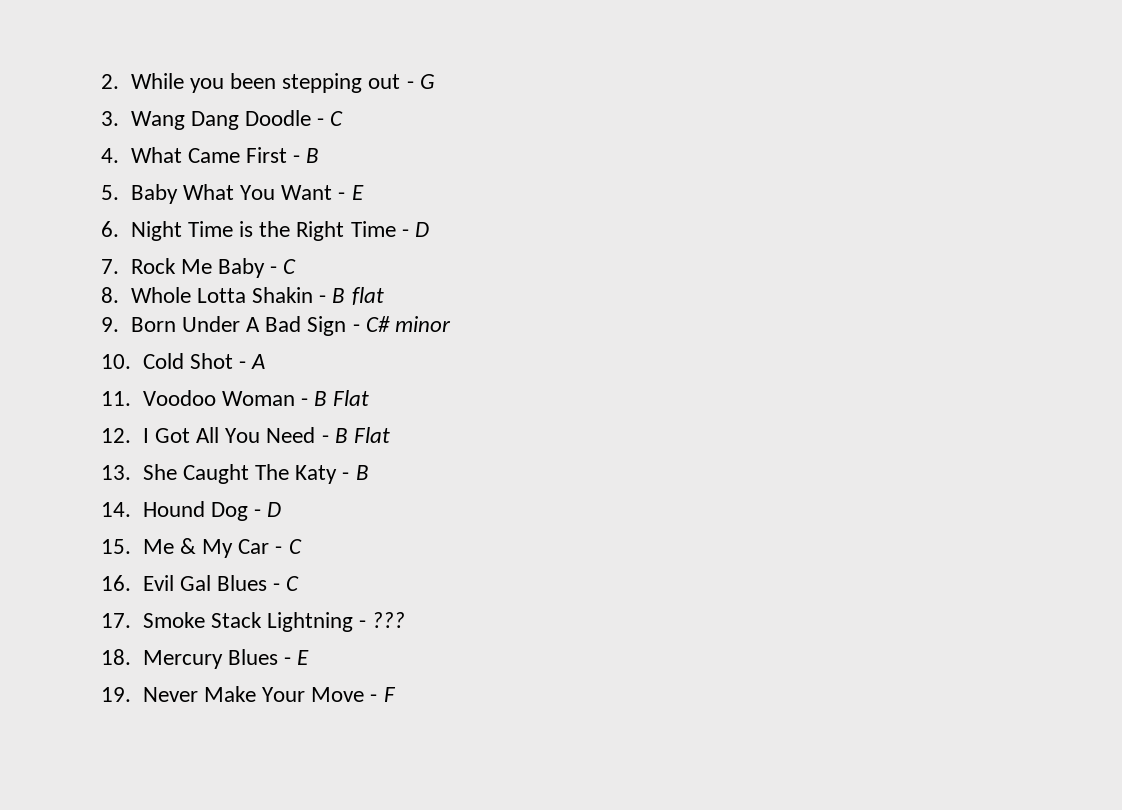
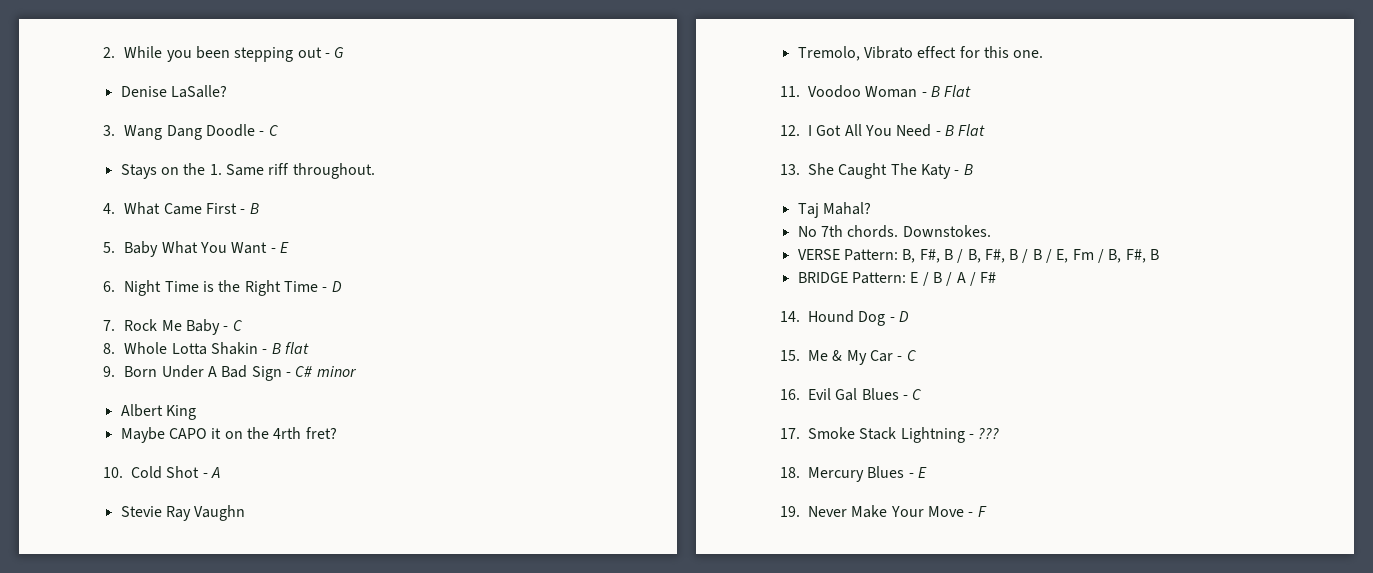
+ Denise LaSalle?
+ Stays on the 1. Same riff throughout.
+ Albert King
+ Maybe CAPO it on the 4rth fret?
+ Stevie Ray Vaughn
+ Tremolo, Vibrato effect for this one.
+ Taj Mahal?
+ No 7th chords. Downstokes.
+ VERSE Pattern: B, F#, B / B, F#, B / B / E, Fm / B, F#, B
+ BRIDGE Pattern: E / B / A / F#

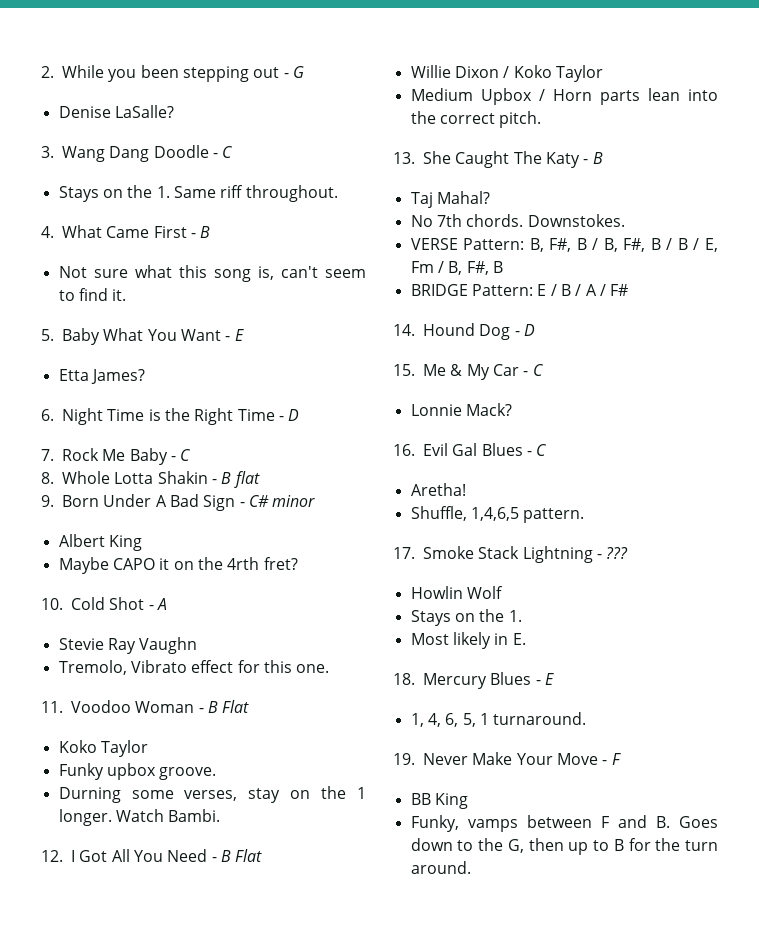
+ Not sure what this song is, can't seem to find it.
+ Etta James?
  11. Voodoo Woman - B Flat
+ Koko Taylor
+ Funky upbox groove.
+ Durning some verses, stay on the 1 longer. Watch Bambi.
+ Willie Dixon / Koko Taylor
+ Medium Upbox / Horn parts lean into the correct pitch.
+ Lonnie Mack?
+ Aretha!
+ Shuffle, 1,4,6,5 pattern.
+ Howlin Wolf
+ Stays on the 1.
+ Most likely in E.
+ 1, 4, 6, 5, 1 turnaround.
+ BB King
+ Funky, vamps between F and B. Goes down to the G, then up to B for the turn around.

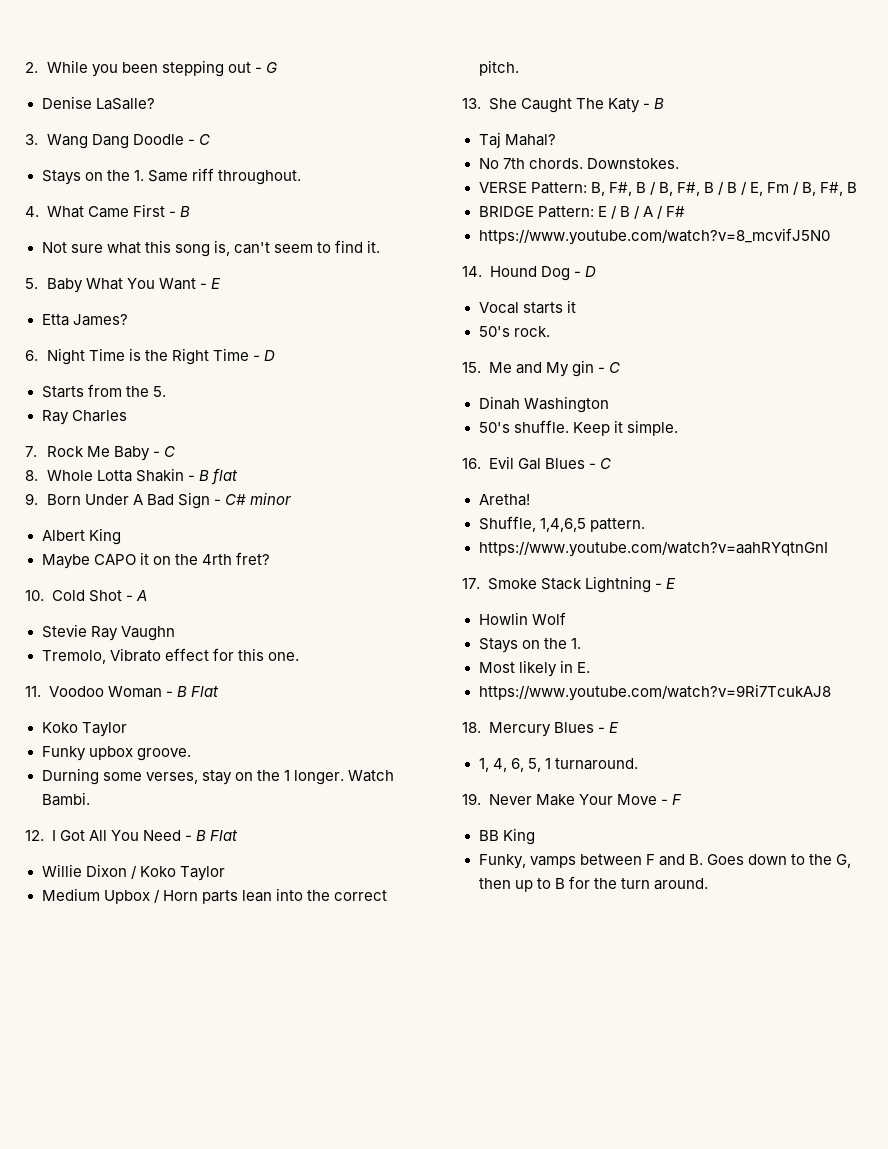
+ Starts from the 5.
+ Ray Charles
+ https://www.youtube.com/watch?v=8_mcvifJ5N0
+ Vocal starts it
+ 50's rock.
- 15. Me & My Car - C
- Lonnie Mack?
+ 15. Me and My gin - C
+ Dinah Washington
+ 50's shuffle. Keep it simple.
+ https://www.youtube.com/watch?v=aahRYqtnGnI
- 17. Smoke Stack Lightning - ???
+ 17. Smoke Stack Lightning - E
+ https://www.youtube.com/watch?v=9Ri7TcukAJ8

